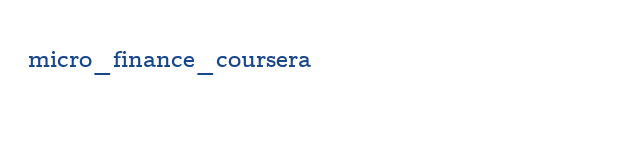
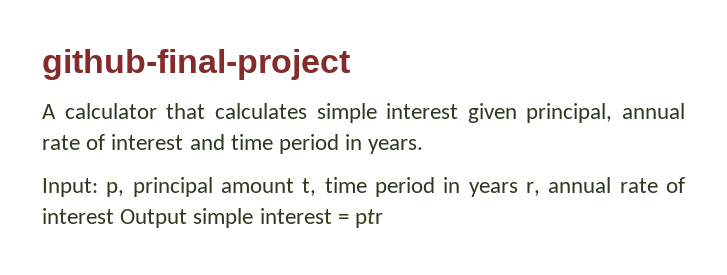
- micro_finance_coursera
+ github-final-project
+ A calculator that calculates simple interest given principal, annual rate of interest and time period in years.
+ Input: p, principal amount t, time period in years r, annual rate of interest Output simple interest = ptr

